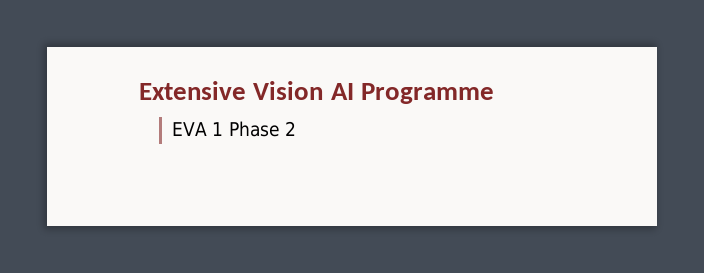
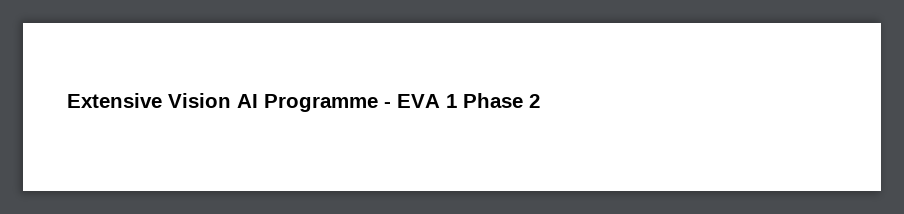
- Extensive Vision AI Programme
- EVA 1 Phase 2
+ Extensive Vision AI Programme - EVA 1 Phase 2

